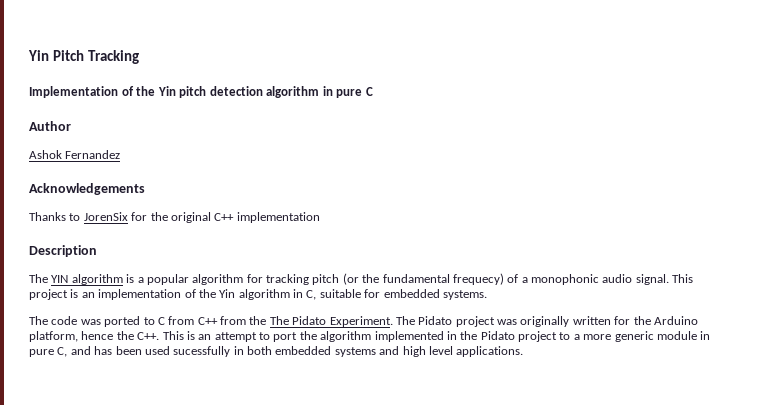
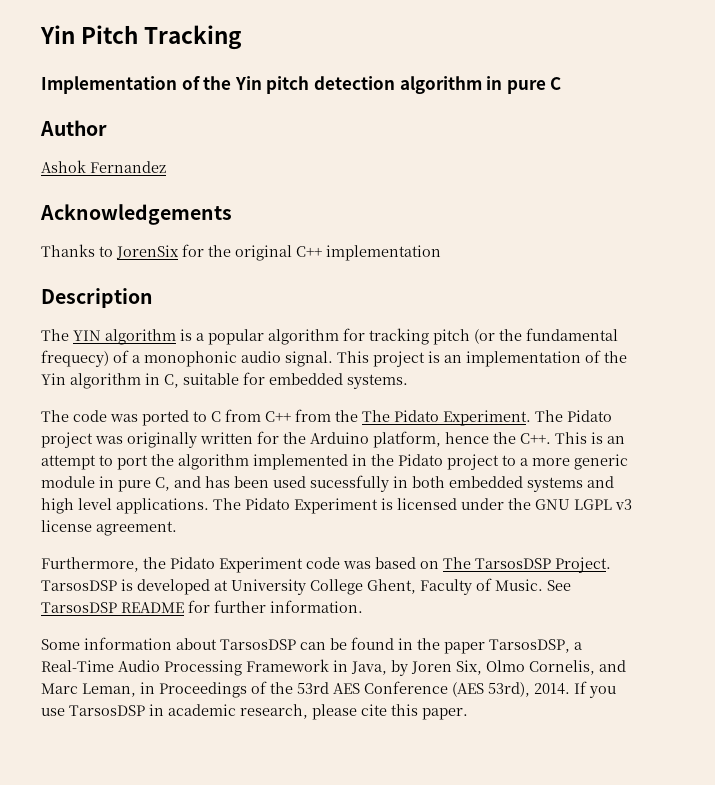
+ The Pidato Experiment is licensed under the GNU LGPL v3 license agreement.
+ Furthermore, the Pidato Experiment code was based on The TarsosDSP Project. TarsosDSP is developed at University College Ghent, Faculty of Music. See TarsosDSP README for further information.
+ Some information about TarsosDSP can be found in the paper TarsosDSP, a Real-Time Audio Processing Framework in Java, by Joren Six, Olmo Cornelis, and Marc Leman, in Proceedings of the 53rd AES Conference (AES 53rd), 2014. If you use TarsosDSP in academic research, please cite this paper.

